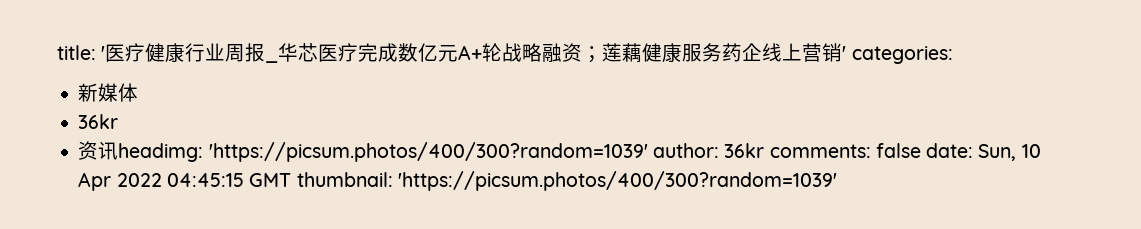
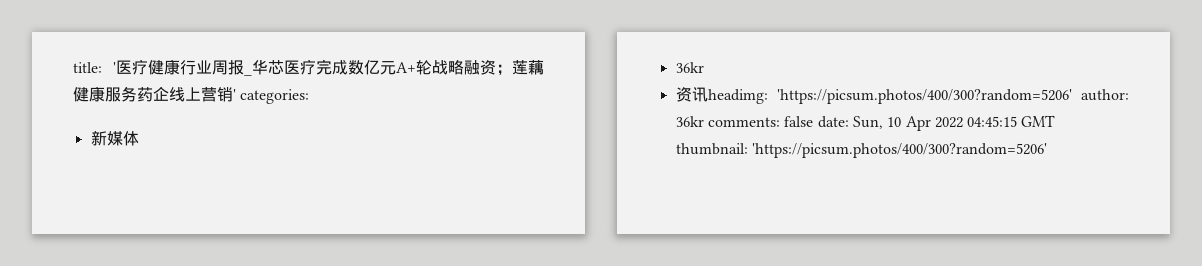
- 资讯headimg: 'https://picsum.photos/400/300?random=1039' author: 36kr comments: false date: Sun, 10 Apr 2022 04:45:15 GMT thumbnail: 'https://picsum.photos/400/300?random=1039'
+ 资讯headimg: 'https://picsum.photos/400/300?random=5206' author: 36kr comments: false date: Sun, 10 Apr 2022 04:45:15 GMT thumbnail: 'https://picsum.photos/400/300?random=5206'

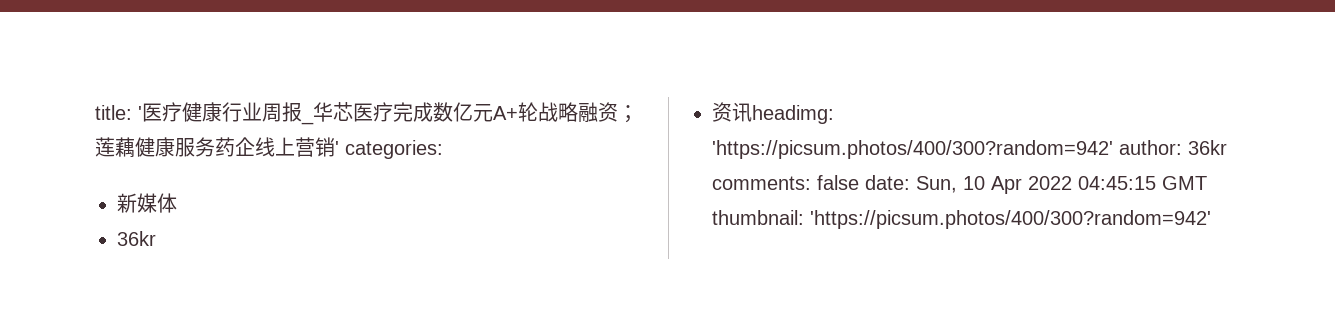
- 资讯headimg: 'https://picsum.photos/400/300?random=5206' author: 36kr comments: false date: Sun, 10 Apr 2022 04:45:15 GMT thumbnail: 'https://picsum.photos/400/300?random=5206'
+ 资讯headimg: 'https://picsum.photos/400/300?random=942' author: 36kr comments: false date: Sun, 10 Apr 2022 04:45:15 GMT thumbnail: 'https://picsum.photos/400/300?random=942'

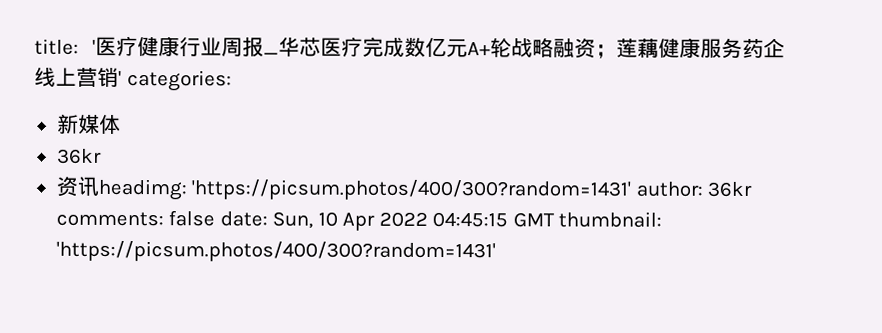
- 资讯headimg: 'https://picsum.photos/400/300?random=942' author: 36kr comments: false date: Sun, 10 Apr 2022 04:45:15 GMT thumbnail: 'https://picsum.photos/400/300?random=942'
+ 资讯headimg: 'https://picsum.photos/400/300?random=1431' author: 36kr comments: false date: Sun, 10 Apr 2022 04:45:15 GMT thumbnail: 'https://picsum.photos/400/300?random=1431'

